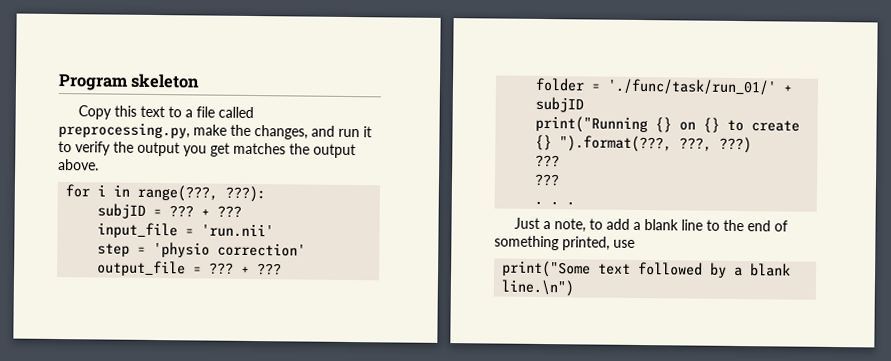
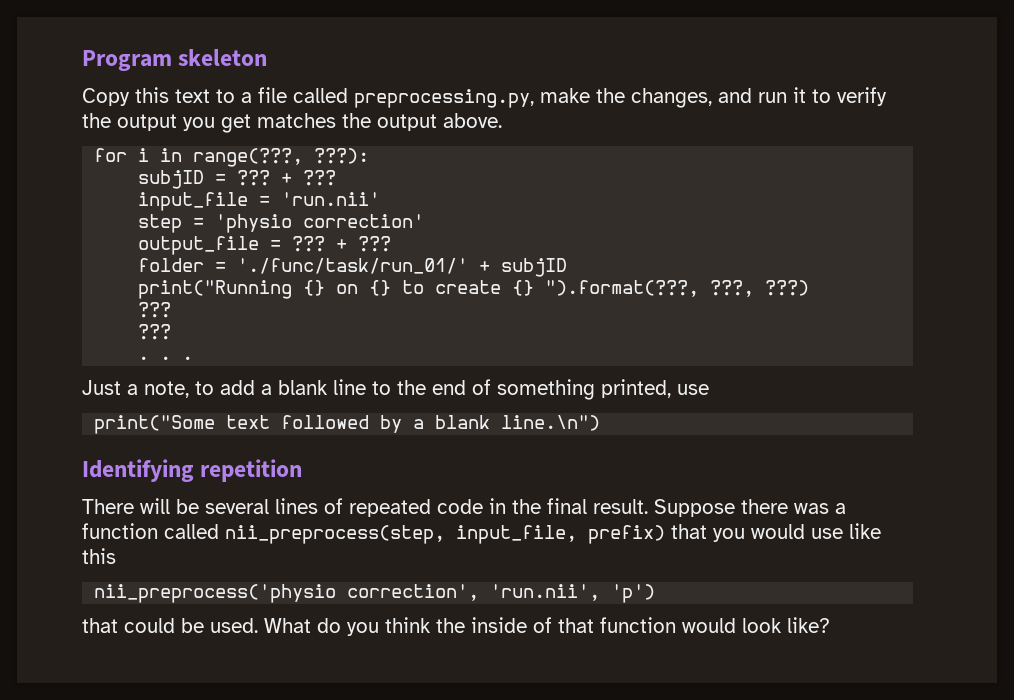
+ Identifying repetition
+ There will be several lines of repeated code in the final result. Suppose there was a function called nii_preprocess(step, input_file, prefix) that you would use like this
+ nii_preprocess('physio correction', 'run.nii', 'p')
+ that could be used. What do you think the inside of that function would look like?

